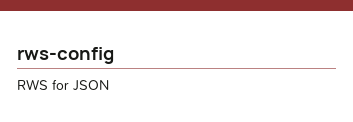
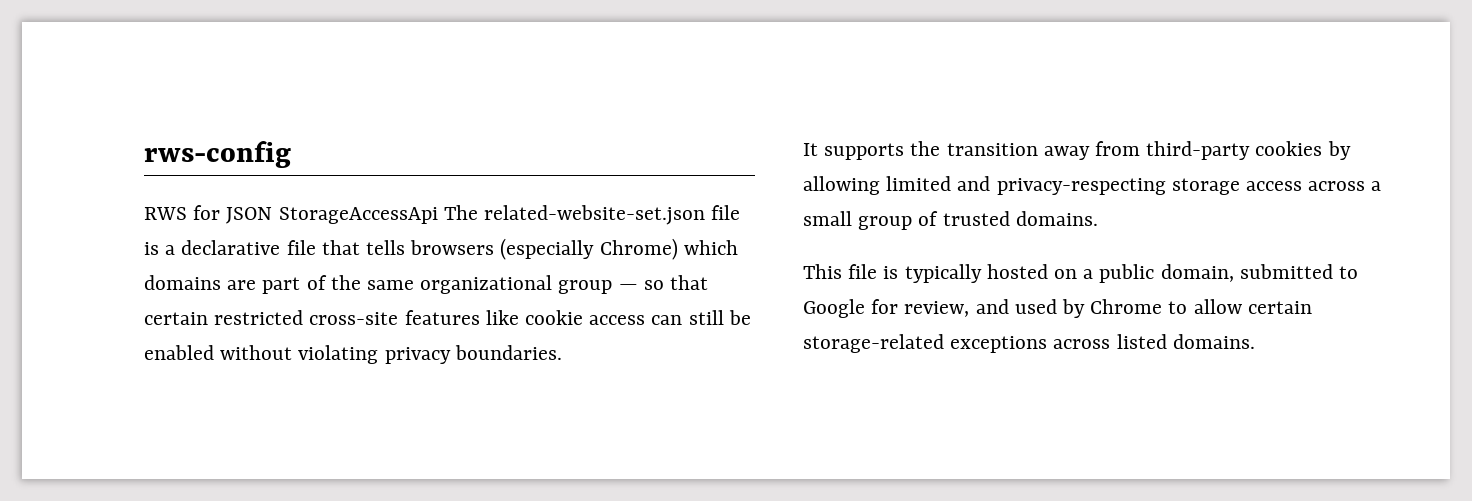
- RWS for JSON
+ RWS for JSON StorageAccessApi The related-website-set.json file is a declarative file that tells browsers (especially Chrome) which domains are part of the same organizational group — so that certain restricted cross-site features like cookie access can still be enabled without violating privacy boundaries.
+ It supports the transition away from third-party cookies by allowing limited and privacy-respecting storage access across a small group of trusted domains.
+ This file is typically hosted on a public domain, submitted to Google for review, and used by Chrome to allow certain storage-related exceptions across listed domains.

